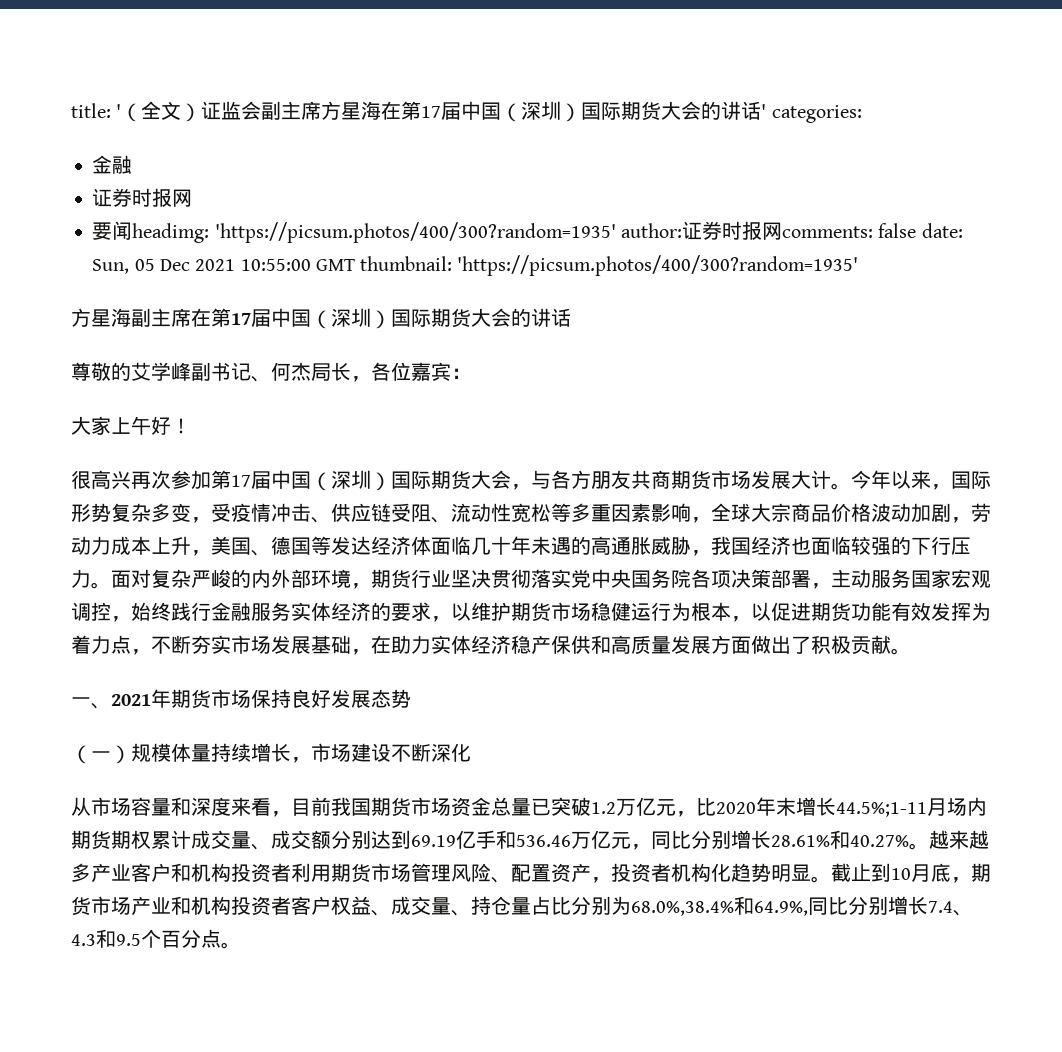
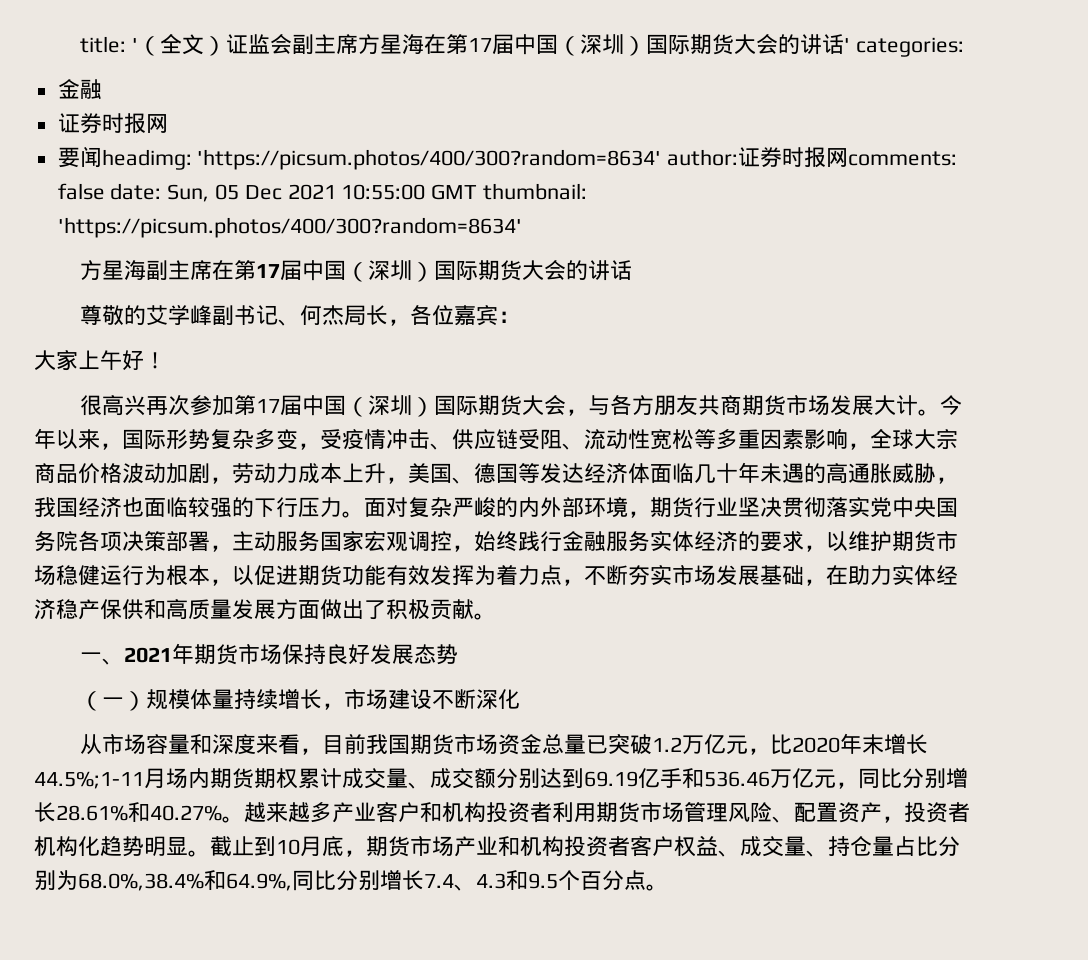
- 要闻headimg: 'https://picsum.photos/400/300?random=1935' author:证券时报网comments: false date: Sun, 05 Dec 2021 10:55:00 GMT thumbnail: 'https://picsum.photos/400/300?random=1935'
+ 要闻headimg: 'https://picsum.photos/400/300?random=8634' author:证券时报网comments: false date: Sun, 05 Dec 2021 10:55:00 GMT thumbnail: 'https://picsum.photos/400/300?random=8634'

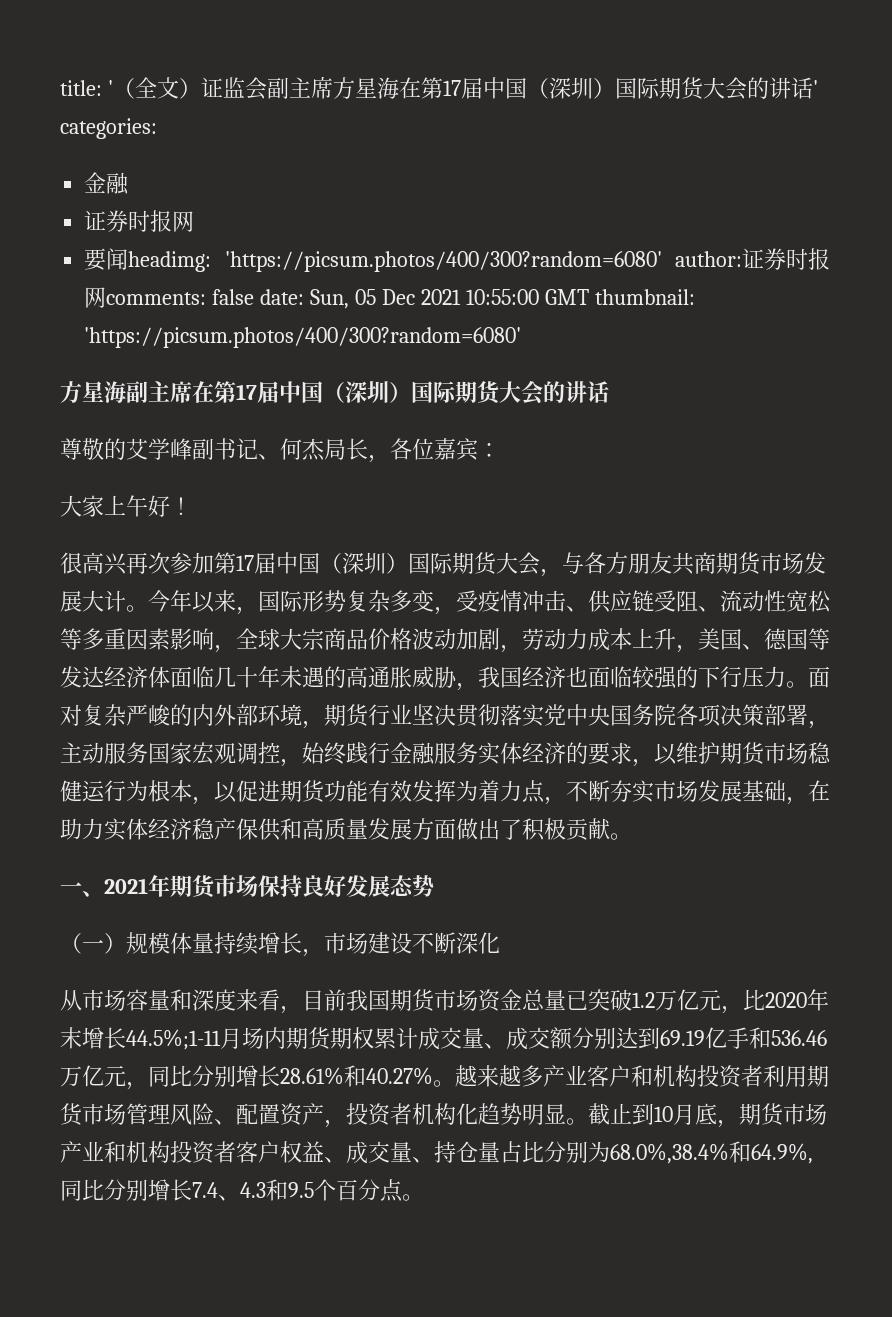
- 要闻headimg: 'https://picsum.photos/400/300?random=8634' author:证券时报网comments: false date: Sun, 05 Dec 2021 10:55:00 GMT thumbnail: 'https://picsum.photos/400/300?random=8634'
+ 要闻headimg: 'https://picsum.photos/400/300?random=6080' author:证券时报网comments: false date: Sun, 05 Dec 2021 10:55:00 GMT thumbnail: 'https://picsum.photos/400/300?random=6080'

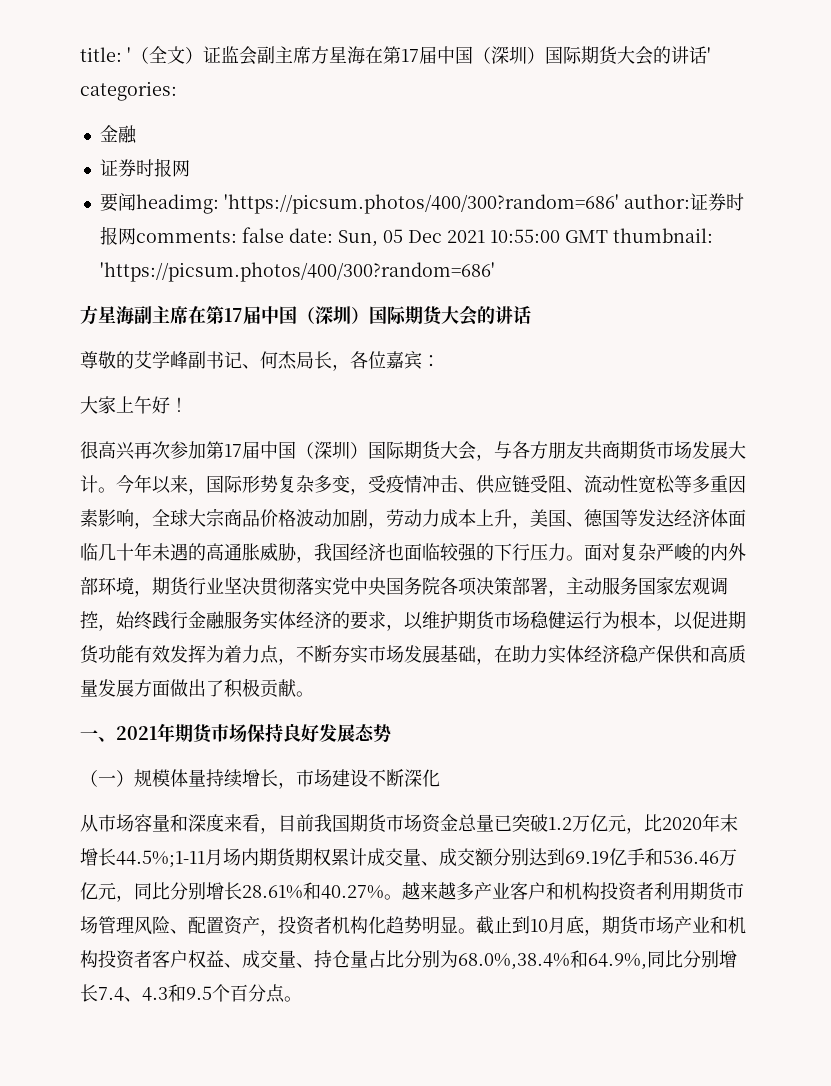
- 要闻headimg: 'https://picsum.photos/400/300?random=6080' author:证券时报网comments: false date: Sun, 05 Dec 2021 10:55:00 GMT thumbnail: 'https://picsum.photos/400/300?random=6080'
+ 要闻headimg: 'https://picsum.photos/400/300?random=686' author:证券时报网comments: false date: Sun, 05 Dec 2021 10:55:00 GMT thumbnail: 'https://picsum.photos/400/300?random=686'

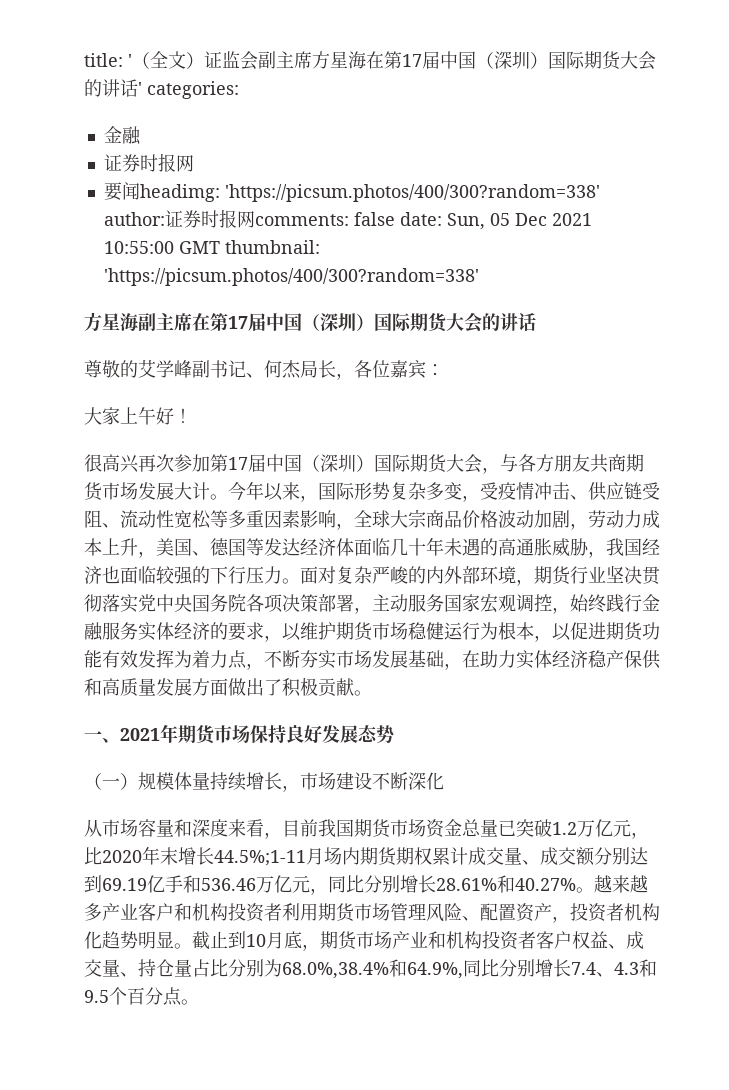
- 要闻headimg: 'https://picsum.photos/400/300?random=686' author:证券时报网comments: false date: Sun, 05 Dec 2021 10:55:00 GMT thumbnail: 'https://picsum.photos/400/300?random=686'
+ 要闻headimg: 'https://picsum.photos/400/300?random=338' author:证券时报网comments: false date: Sun, 05 Dec 2021 10:55:00 GMT thumbnail: 'https://picsum.photos/400/300?random=338'

